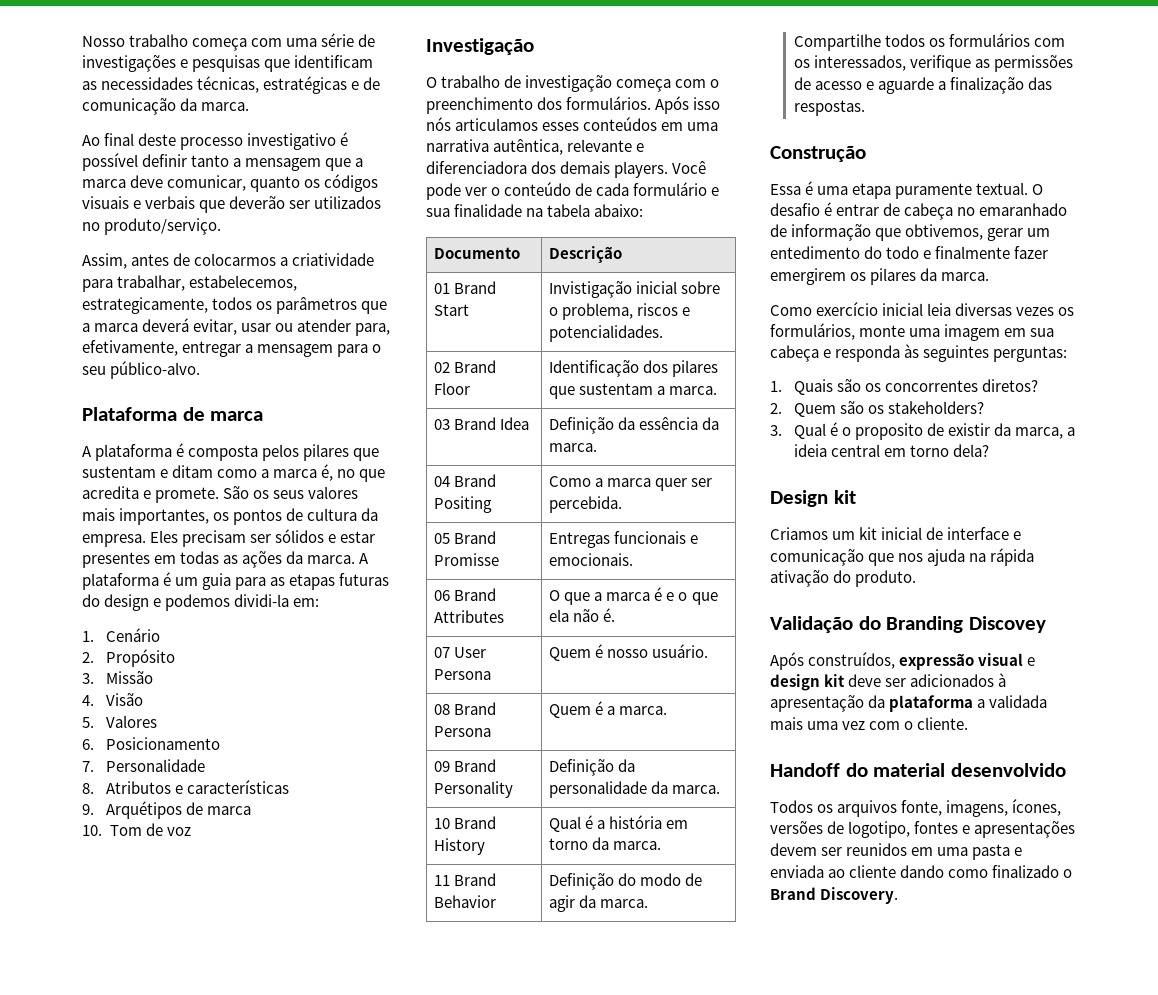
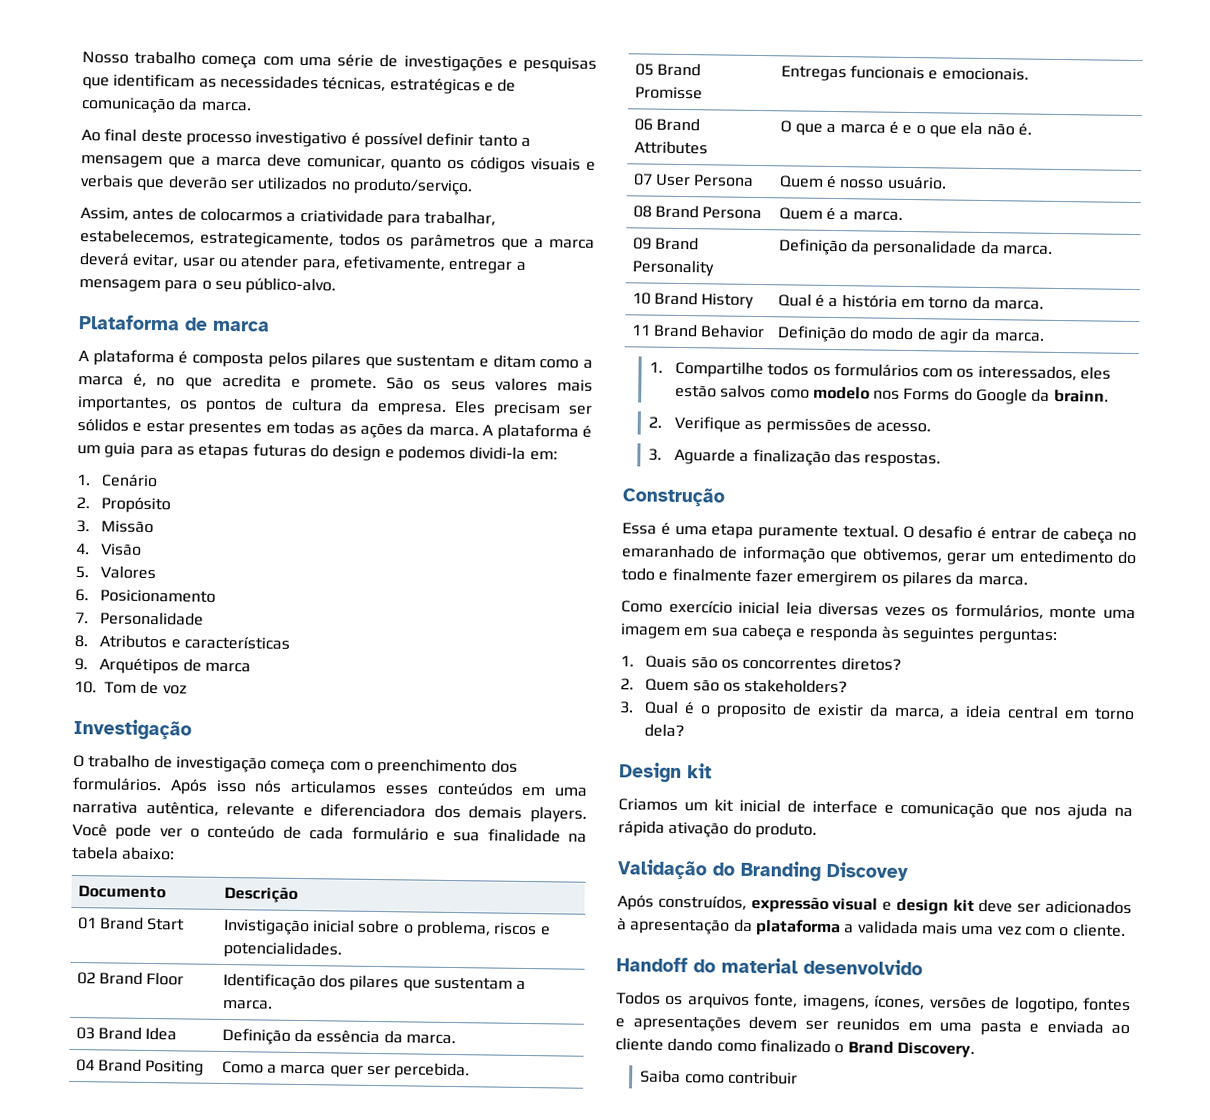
- Compartilhe todos os formulários com os interessados, verifique as permissões de acesso e aguarde a finalização das respostas.
+ 1. Compartilhe todos os formulários com os interessados, eles estão salvos como modelo nos Forms do Google da brainn.
+ 2. Verifique as permissões de acesso.
+ 3. Aguarde a finalização das respostas.
+ Saiba como contribuir

